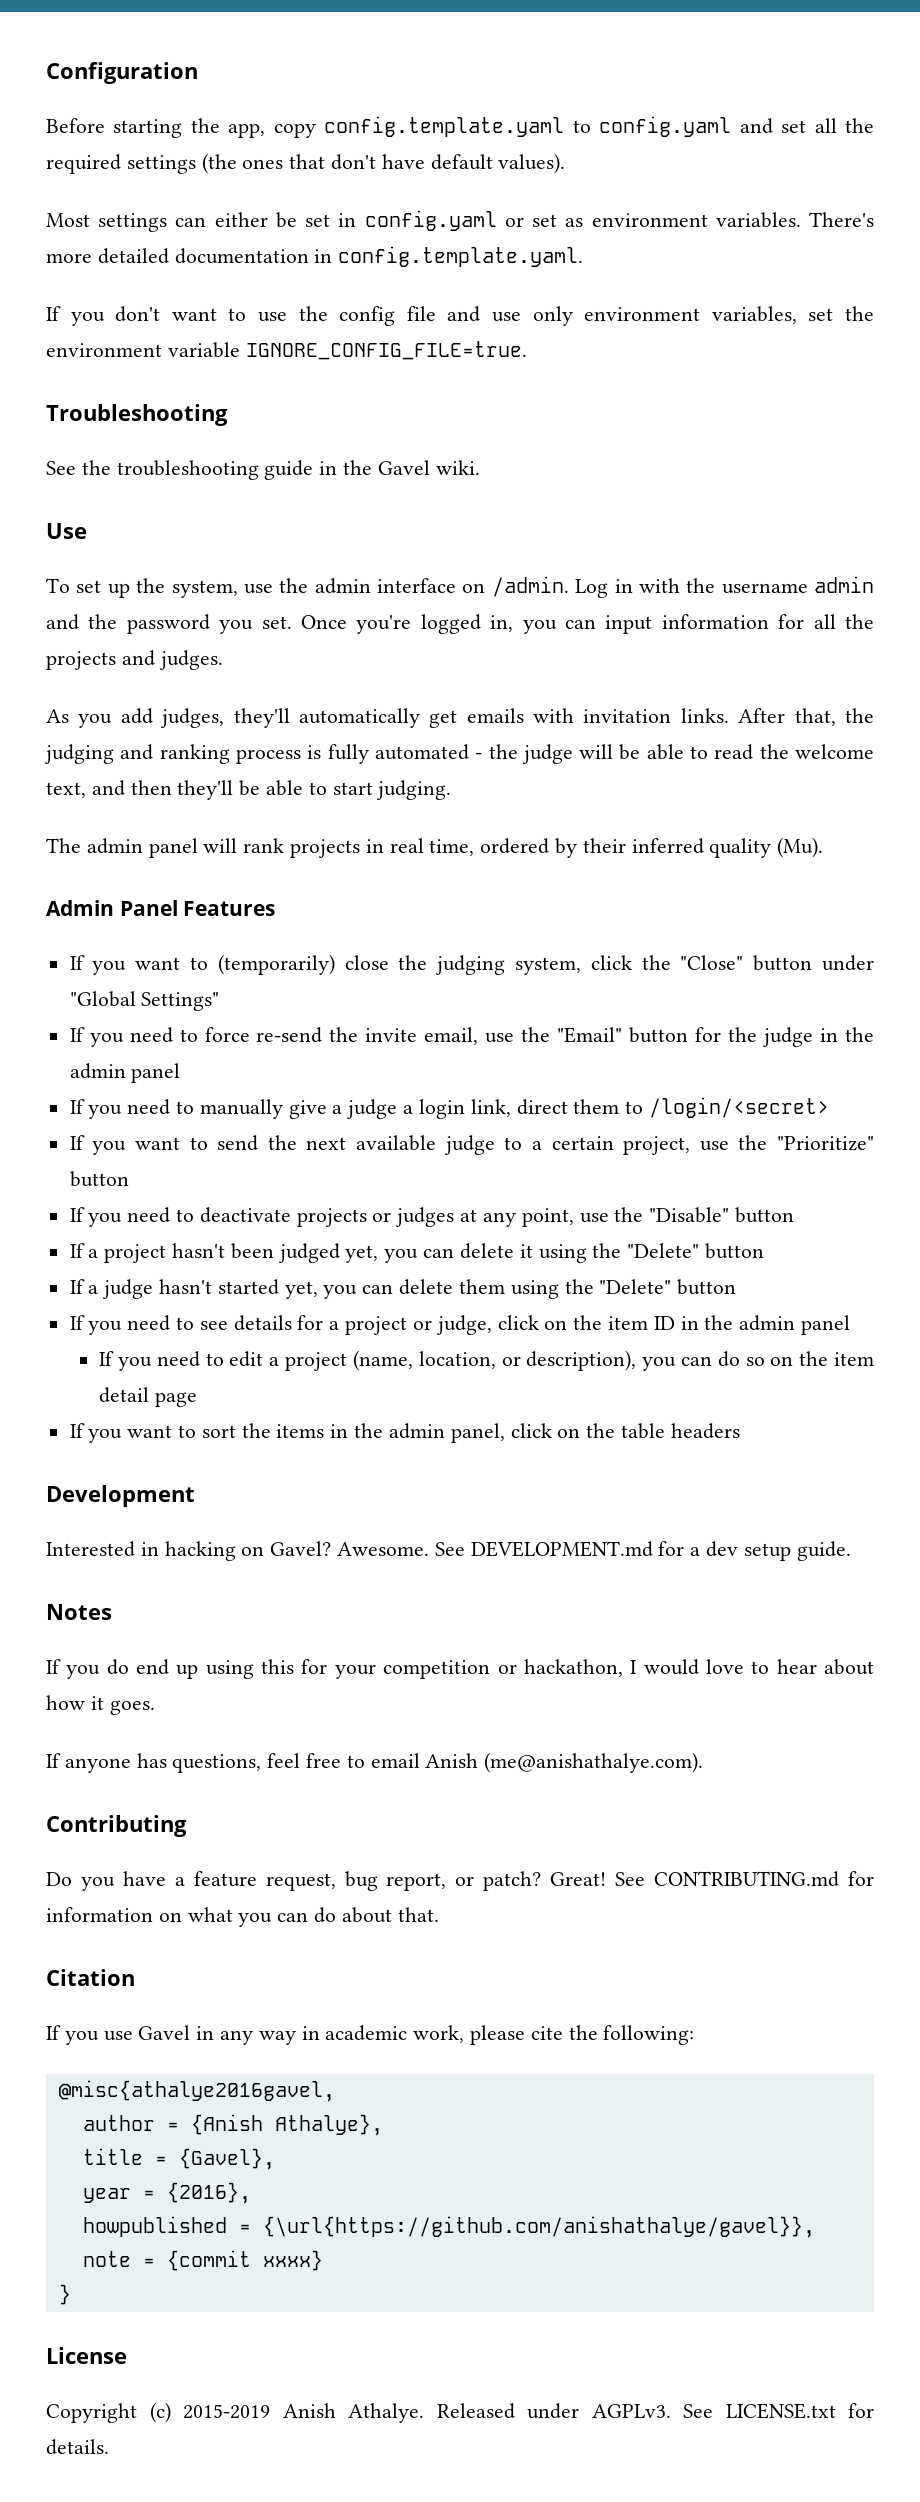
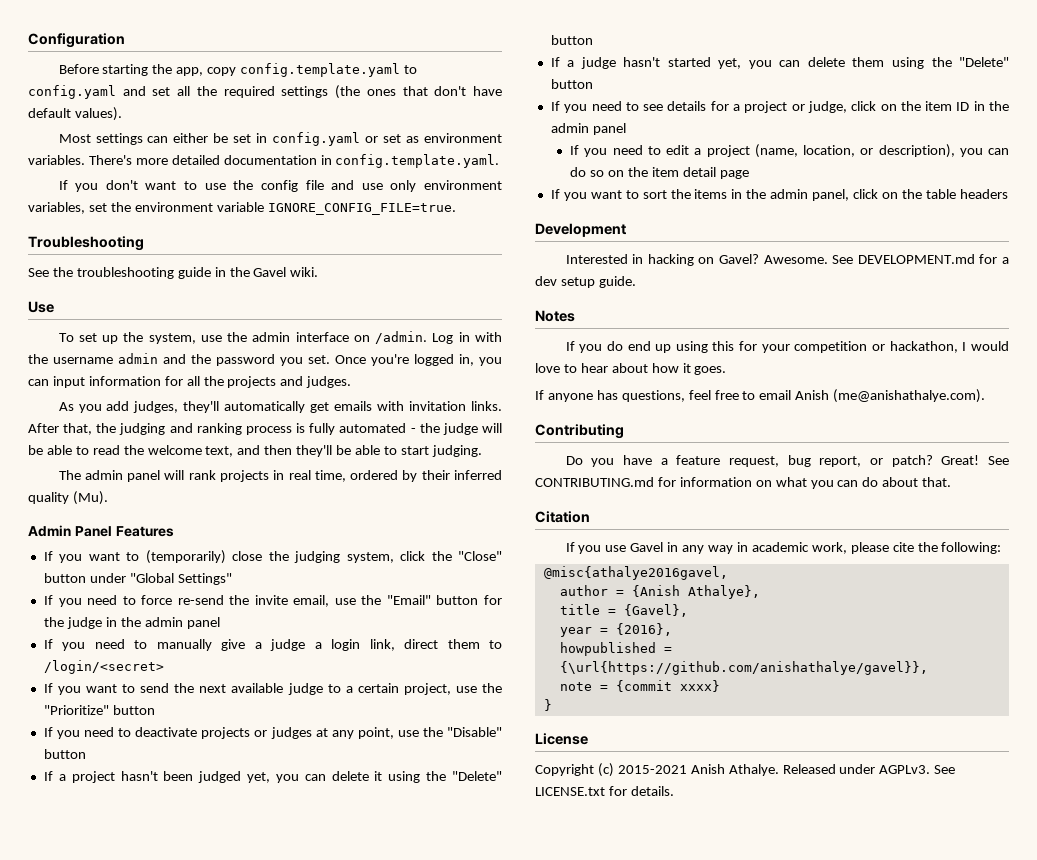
- Copyright (c) 2015-2019 Anish Athalye.
+ Copyright (c) 2015-2021 Anish Athalye.

